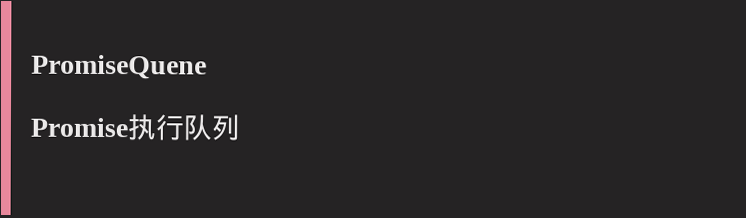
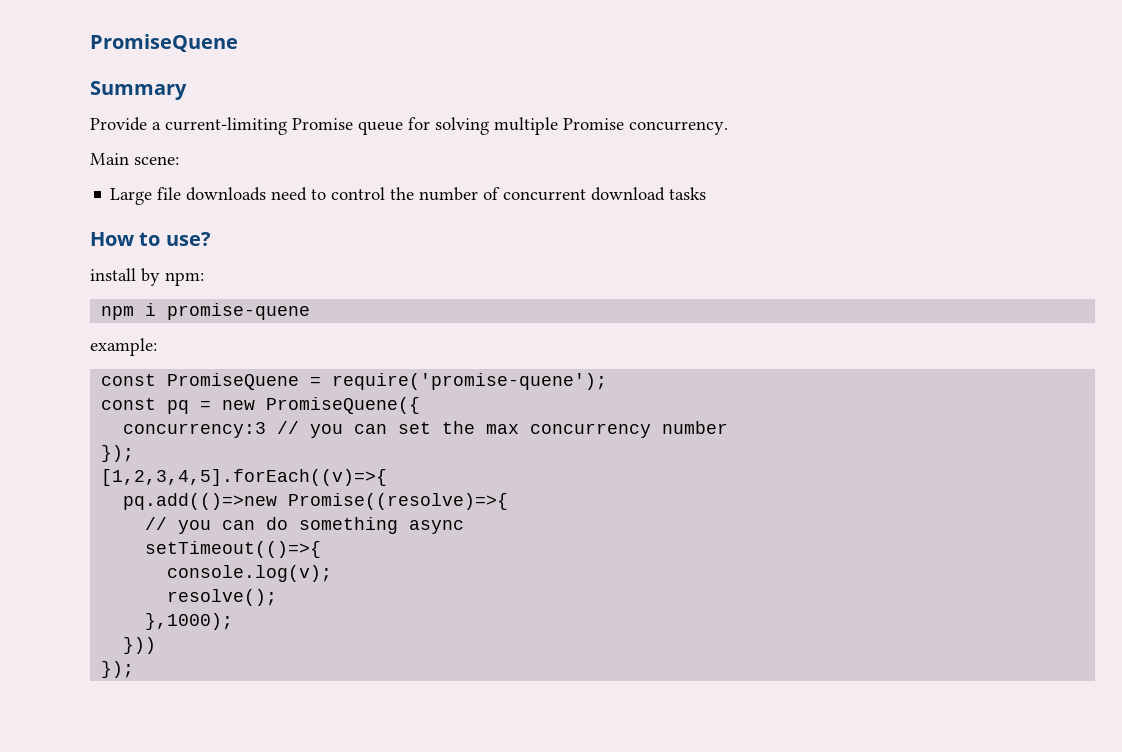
- Promise执行队列
+ Summary
+ Provide a current-limiting Promise queue for solving multiple Promise concurrency.
+ Main scene:
+ Large file downloads need to control the number of concurrent download tasks
+ How to use?
+ install by npm:
+ npm i promise-quene
+ example:
+ const PromiseQuene = require('promise-quene');
+ const pq = new PromiseQuene({
+ concurrency:3 // you can set the max concurrency number
+ });
+ [1,2,3,4,5].forEach((v)=>{
+ pq.add(()=>new Promise((resolve)=>{
+ // you can do something async
+ setTimeout(()=>{
+ console.log(v);
+ resolve();
+ },1000);
+ }))
+ });

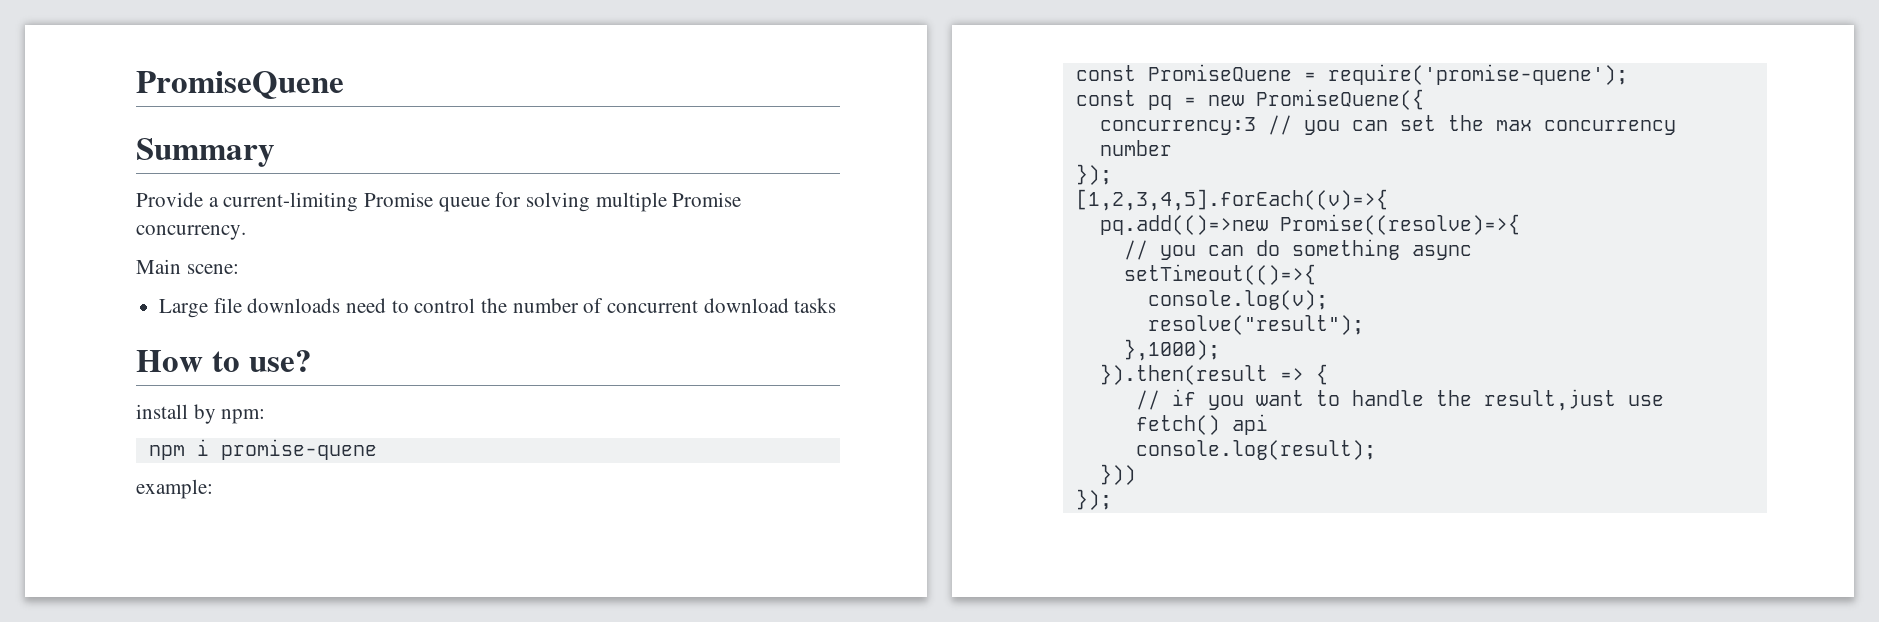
- resolve();
+ resolve("result");
+ }).then(result => {
+ // if you want to handle the result,just use fetch() api
+ console.log(result);

